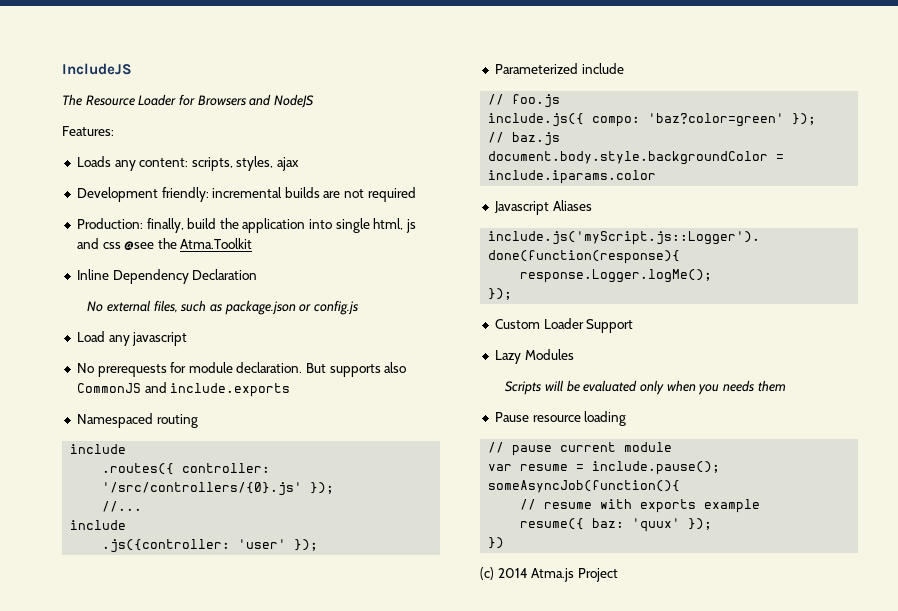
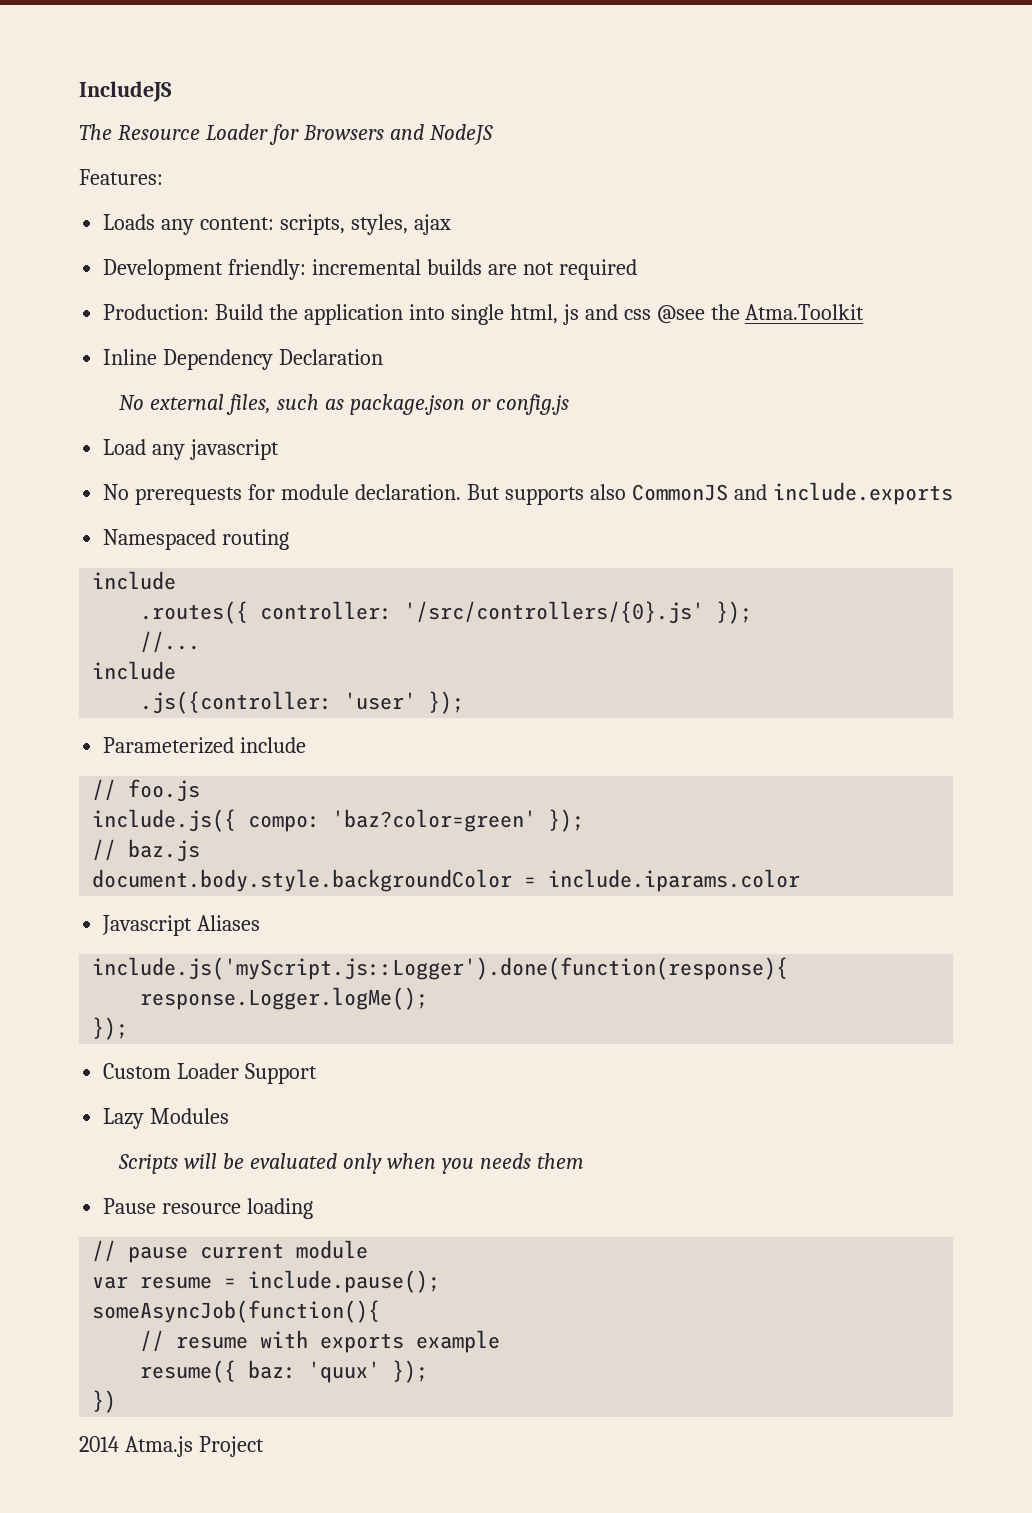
- Production: finally, build the application into single html, js and css @see the Atma.Toolkit
+ Production: Build the application into single html, js and css @see the Atma.Toolkit
- (c) 2014 Atma.js Project
+ 2014 Atma.js Project

